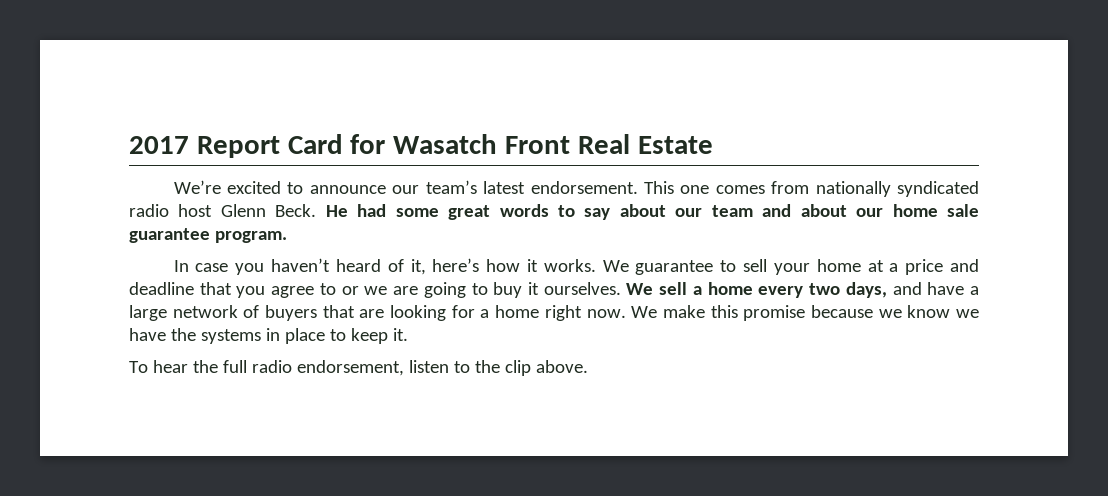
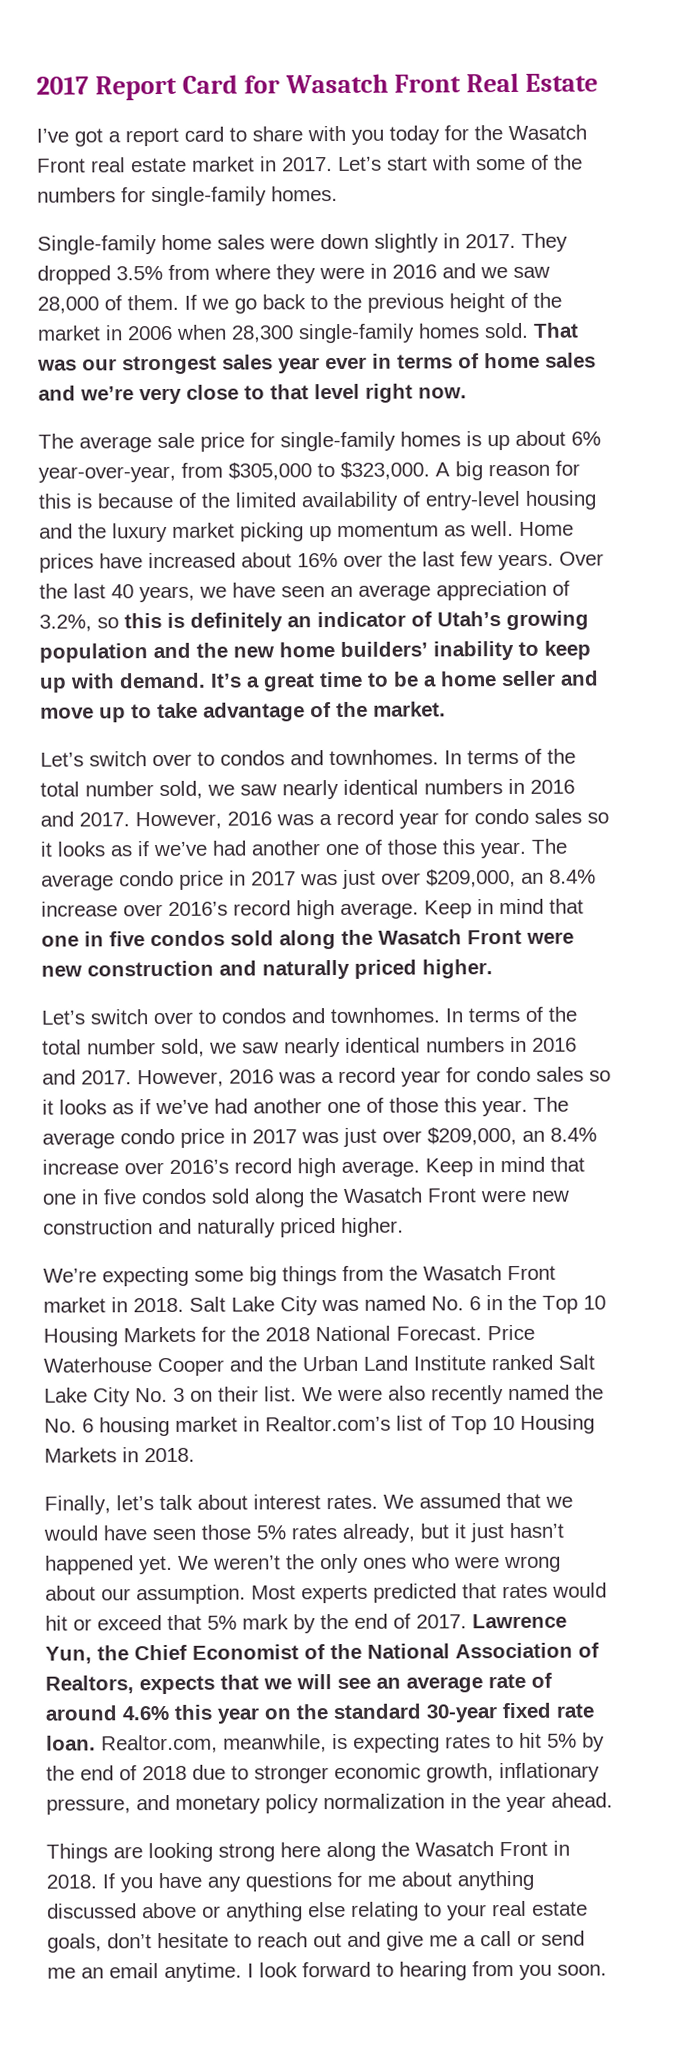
- We’re excited to announce our team’s latest endorsement. This one comes from nationally syndicated radio host Glenn Beck. He had some great words to say about our team and about our home sale guarantee program.
- In case you haven’t heard of it, here’s how it works. We guarantee to sell your home at a price and deadline that you agree to or we are going to buy it ourselves. We sell a home every two days, and have a large network of buyers that are looking for a home right now. We make this promise because we know we have the systems in place to keep it.
- To hear the full radio endorsement, listen to the clip above.
+ I’ve got a report card to share with you today for the Wasatch Front real estate market in 2017. Let’s start with some of the numbers for single-family homes.
+ Single-family home sales were down slightly in 2017. They dropped 3.5% from where they were in 2016 and we saw 28,000 of them. If we go back to the previous height of the market in 2006 when 28,300 single-family homes sold. That was our strongest sales year ever in terms of home sales and we’re very close to that level right now.
+ The average sale price for single-family homes is up about 6% year-over-year, from $305,000 to $323,000. A big reason for this is because of the limited availability of entry-level housing and the luxury market picking up momentum as well. Home prices have increased about 16% over the last few years. Over the last 40 years, we have seen an average appreciation of 3.2%, so this is definitely an indicator of Utah’s growing population and the new home builders’ inability to keep up with demand. It’s a great time to be a home seller and move up to take advantage of the market.
+ Let’s switch over to condos and townhomes. In terms of the total number sold, we saw nearly identical numbers in 2016 and 2017. However, 2016 was a record year for condo sales so it looks as if we’ve had another one of those this year. The average condo price in 2017 was just over $209,000, an 8.4% increase over 2016’s record high average. Keep in mind that one in five condos sold along the Wasatch Front were new construction and naturally priced higher.
+ Let’s switch over to condos and townhomes. In terms of the total number sold, we saw nearly identical numbers in 2016 and 2017. However, 2016 was a record year for condo sales so it looks as if we’ve had another one of those this year. The average condo price in 2017 was just over $209,000, an 8.4% increase over 2016’s record high average. Keep in mind that one in five condos sold along the Wasatch Front were new construction and naturally priced higher.
+ We’re expecting some big things from the Wasatch Front market in 2018. Salt Lake City was named No. 6 in the Top 10 Housing Markets for the 2018 National Forecast. Price Waterhouse Cooper and the Urban Land Institute ranked Salt Lake City No. 3 on their list. We were also recently named the No. 6 housing market in Realtor.com’s list of Top 10 Housing Markets in 2018.
+ Finally, let’s talk about interest rates. We assumed that we would have seen those 5% rates already, but it just hasn’t happened yet. We weren’t the only ones who were wrong about our assumption. Most experts predicted that rates would hit or exceed that 5% mark by the end of 2017. Lawrence Yun, the Chief Economist of the National Association of Realtors, expects that we will see an average rate of around 4.6% this year on the standard 30-year fixed rate loan. Realtor.com, meanwhile, is expecting rates to hit 5% by the end of 2018 due to stronger economic growth, inflationary pressure, and monetary policy normalization in the year ahead.
+ Things are looking strong here along the Wasatch Front in 2018. If you have any questions for me about anything discussed above or anything else relating to your real estate goals, don’t hesitate to reach out and give me a call or send me an email anytime. I look forward to hearing from you soon.

